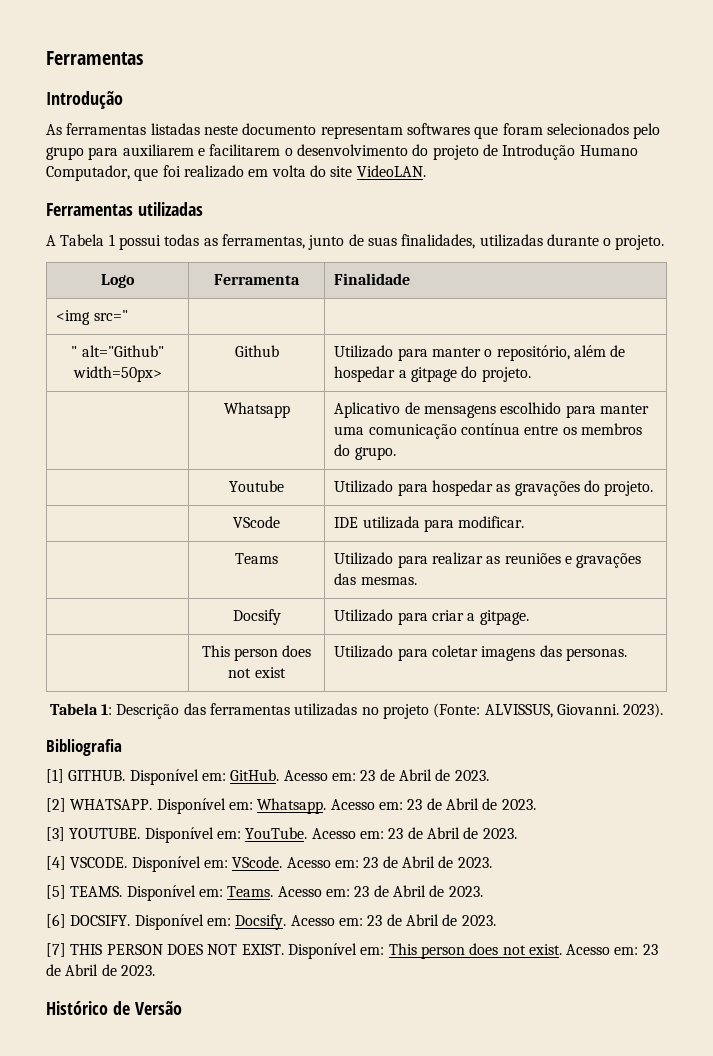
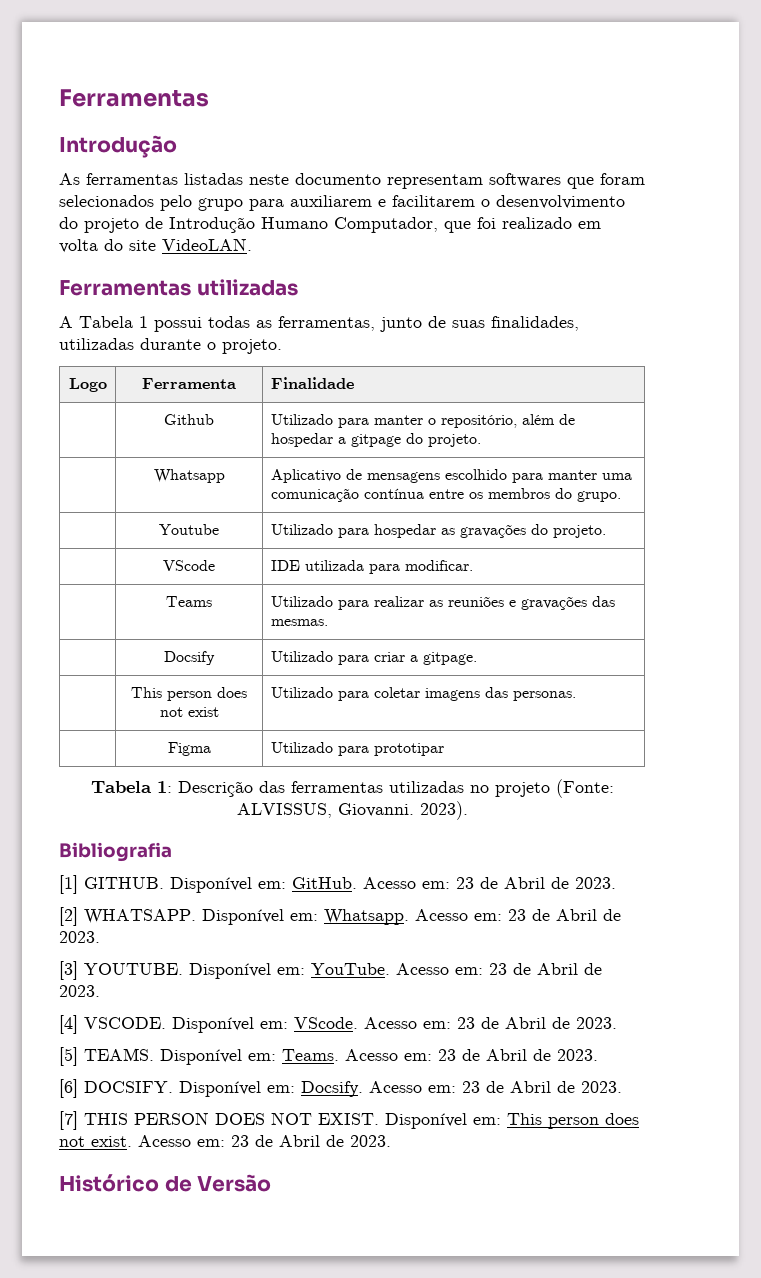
- <img src=" | |
- " alt="Github" width=50px> | Github | Utilizado para manter o repositório, além de hospedar a gitpage do projeto.
+ | Github | Utilizado para manter o repositório, além de hospedar a gitpage do projeto.
+ | Figma | Utilizado para prototipar

